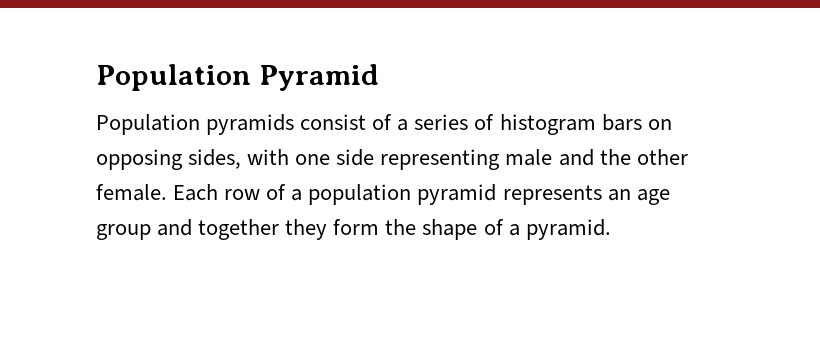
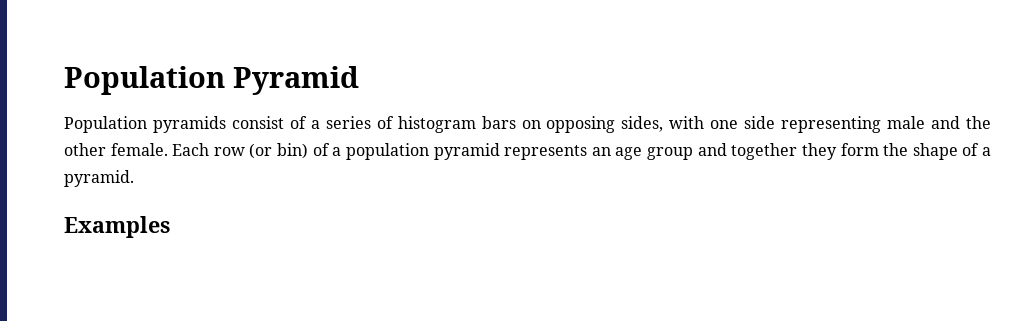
- Each row of a population pyramid represents an age group and together they form the shape of a pyramid.
+ Each row (or bin) of a population pyramid represents an age group and together they form the shape of a pyramid.
+ Examples

